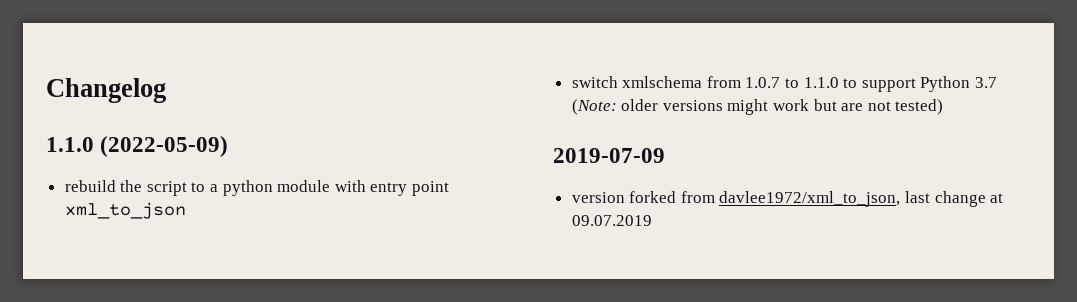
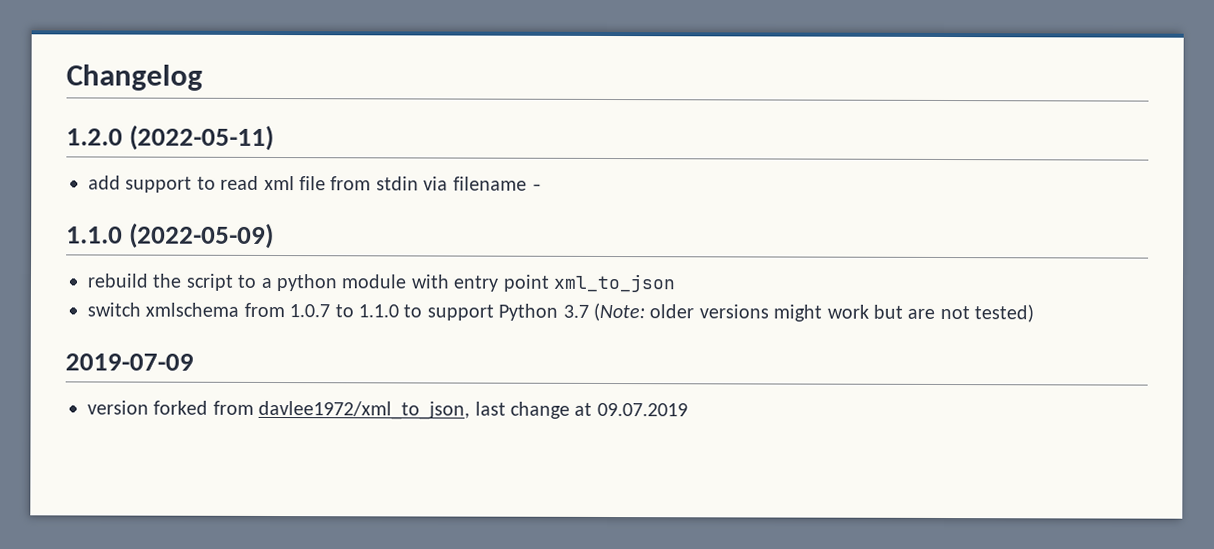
+ 1.2.0 (2022-05-11)
+ add support to read xml file from stdin via filename -

